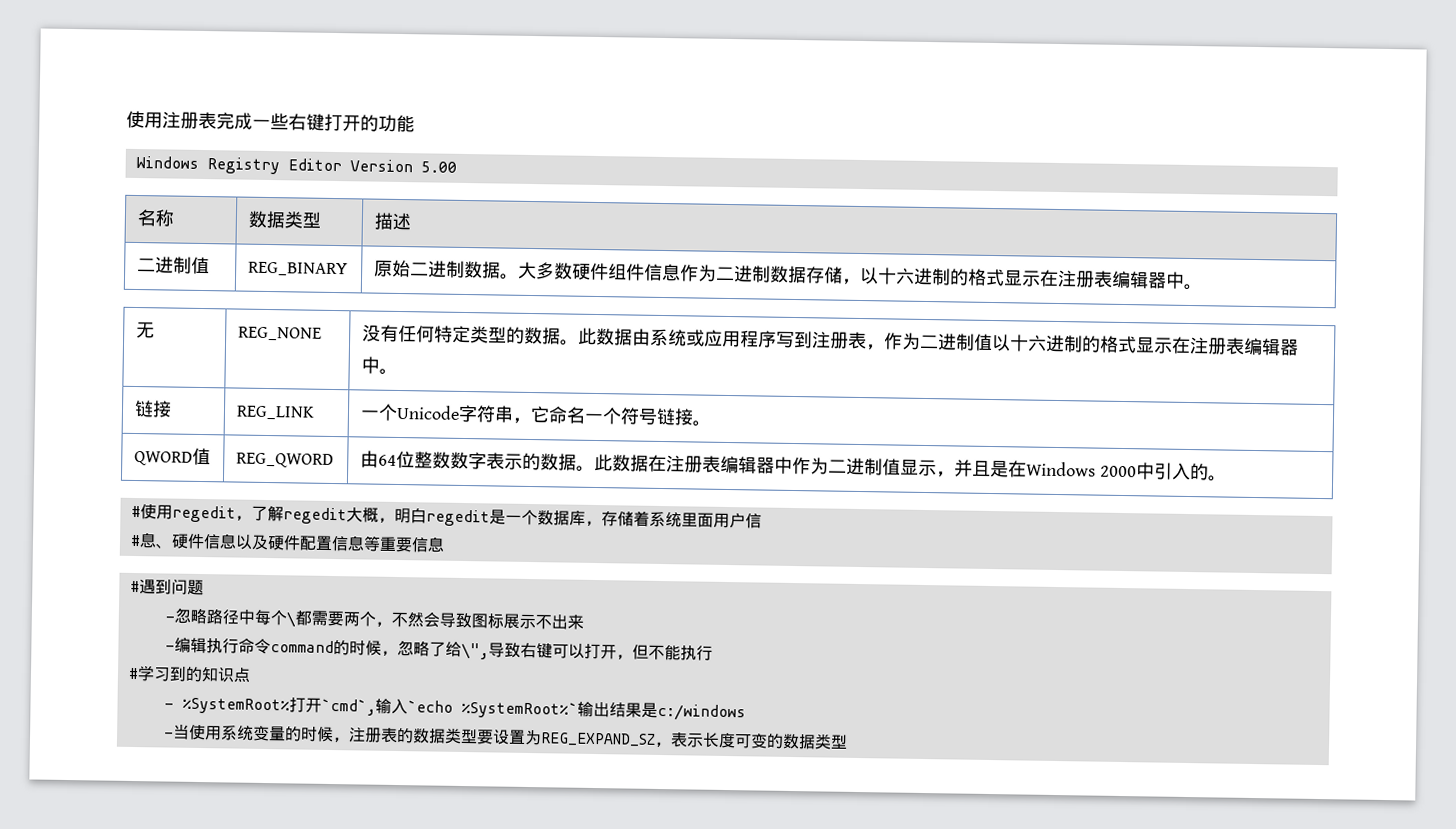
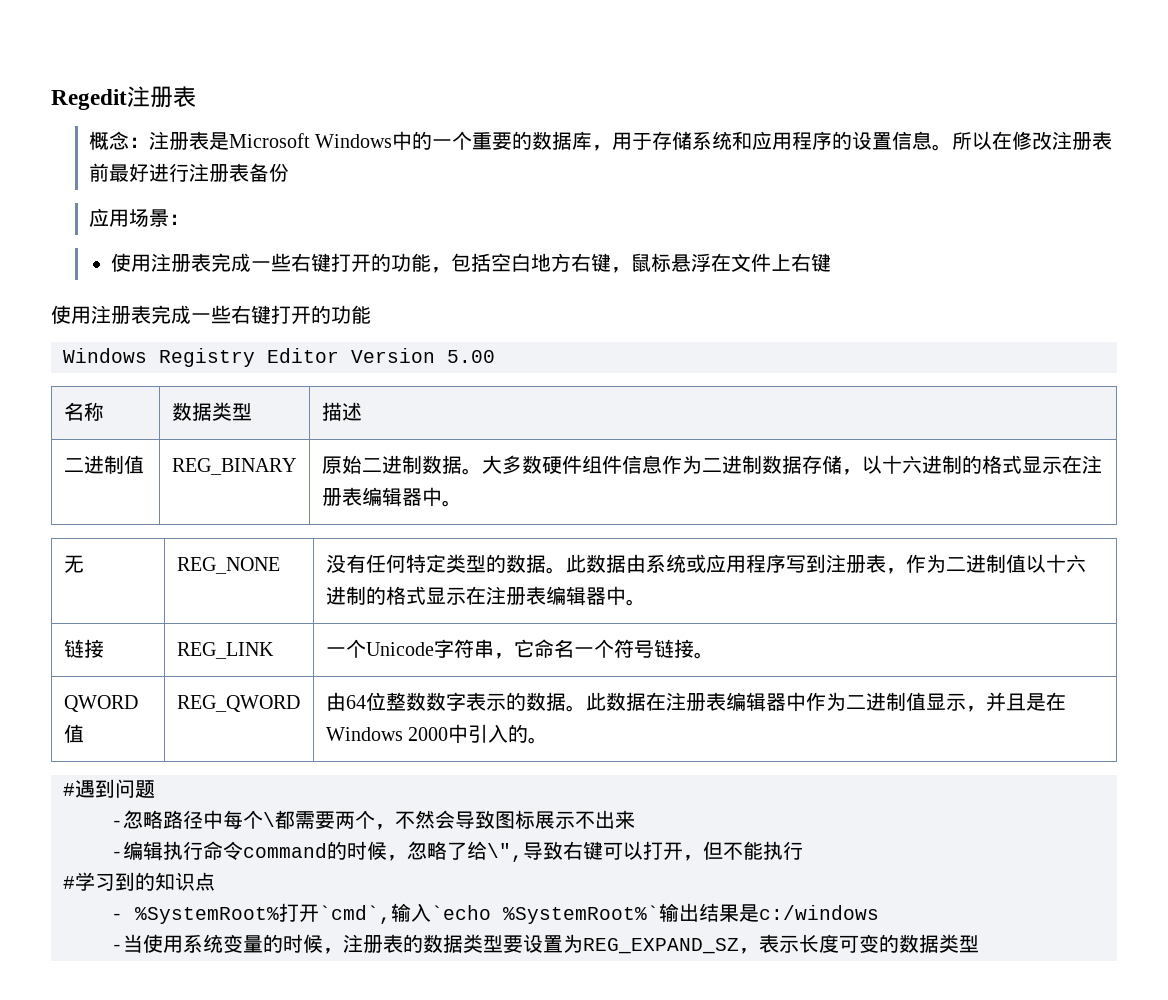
+ Regedit注册表
+ 概念：注册表是Microsoft Windows中的一个重要的数据库，用于存储系统和应用程序的设置信息。所以在修改注册表前最好进行注册表备份
+ 应用场景：
+ 使用注册表完成一些右键打开的功能，包括空白地方右键，鼠标悬浮在文件上右键
- #使用regedit，了解regedit大概，明白regedit是一个数据库，存储着系统里面用户信
- #息、硬件信息以及硬件配置信息等重要信息

